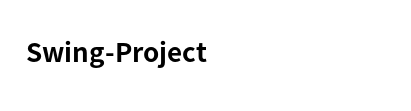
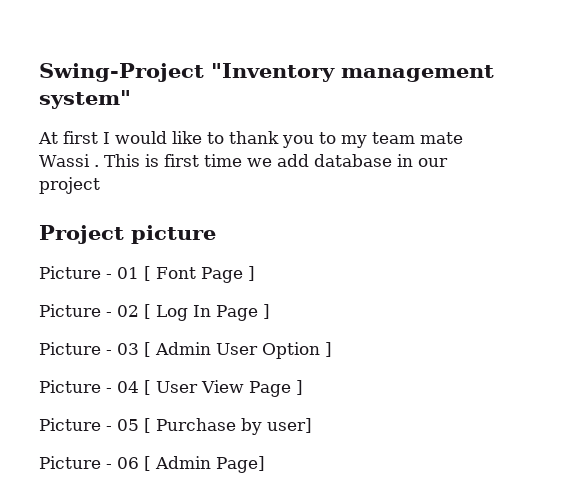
- Swing-Project
+ Swing-Project "Inventory management system"
+ At first I would like to thank you to my team mate Wassi . This is first time we add database in our project
+ Project picture
+ Picture - 01 [ Font Page ]
+ Picture - 02 [ Log In Page ]
+ Picture - 03 [ Admin User Option ]
+ Picture - 04 [ User View Page ]
+ Picture - 05 [ Purchase by user]
+ Picture - 06 [ Admin Page]

